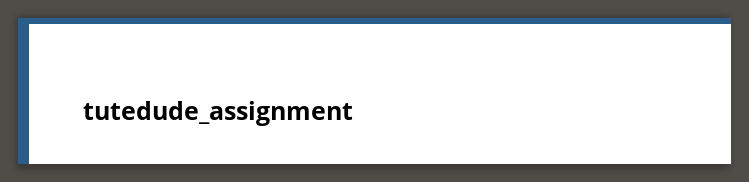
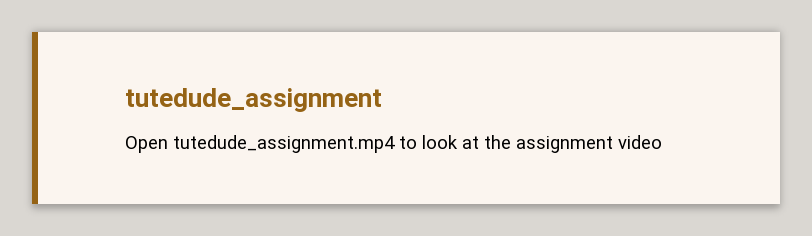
+ Open tutedude_assignment.mp4 to look at the assignment video

